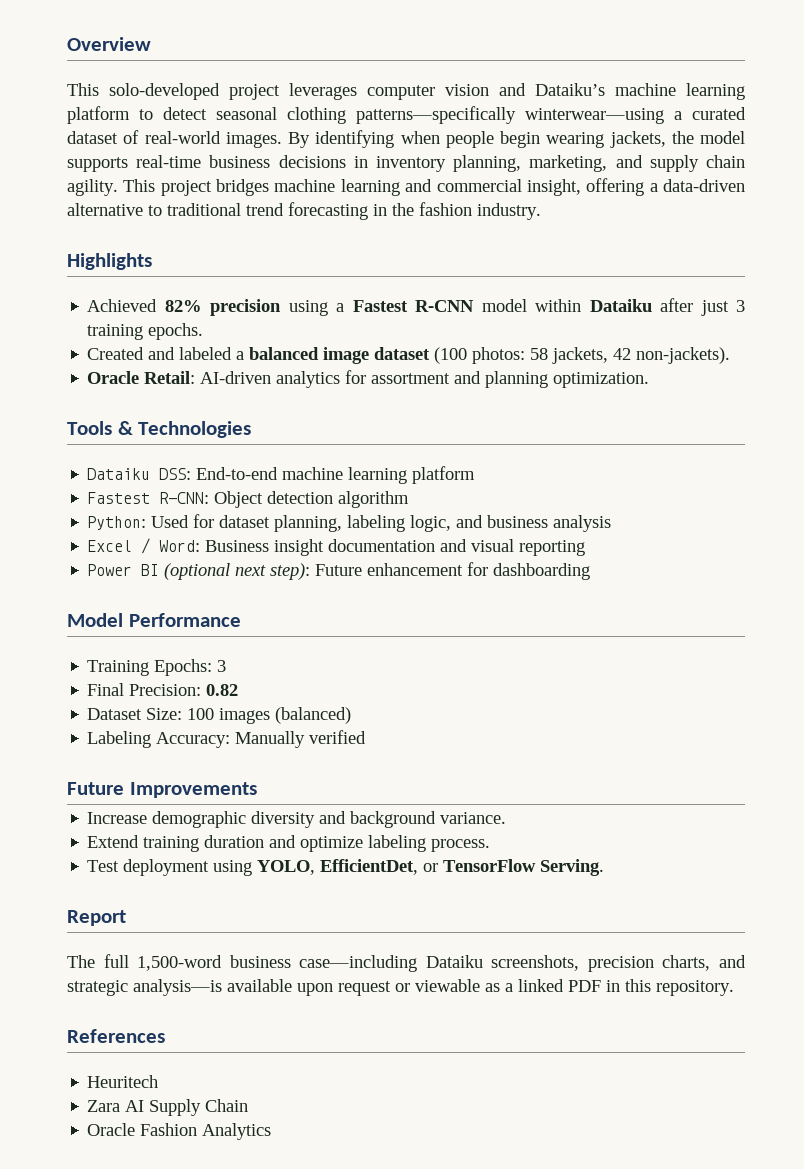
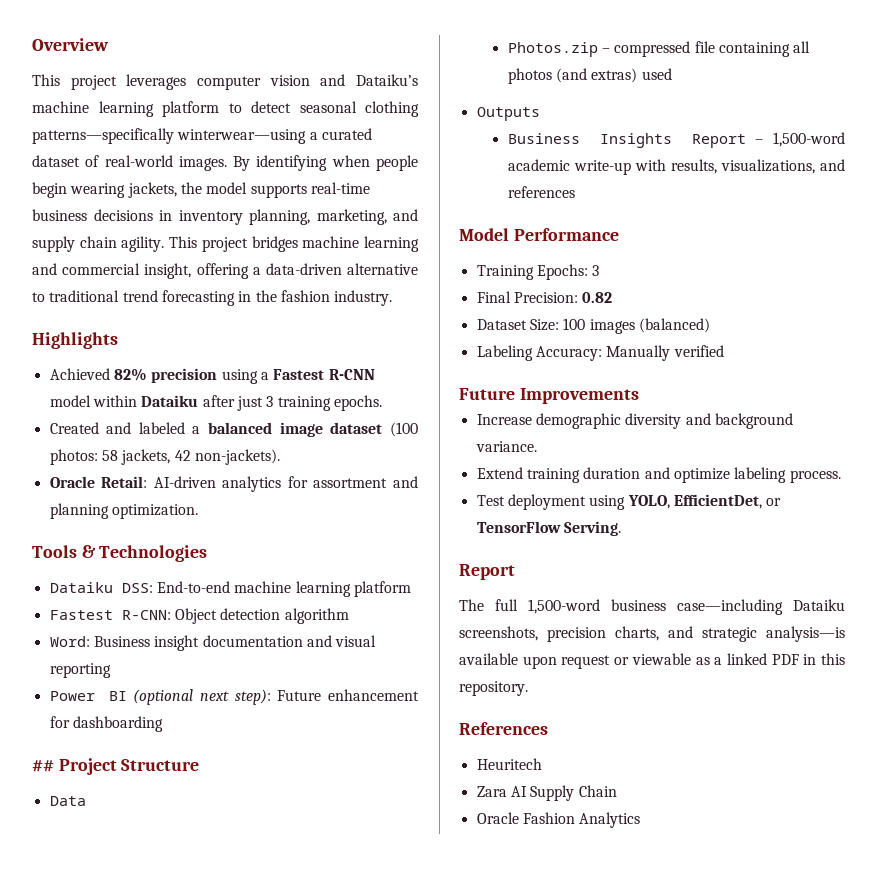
- This solo-developed project leverages computer vision and Dataiku’s machine learning platform to detect seasonal clothing patterns—specifically winterwear—using a curated dataset of real-world images.
+ This project leverages computer vision and Dataiku’s machine learning platform to detect seasonal clothing patterns—specifically winterwear—using a curated dataset of real-world images.
- Python: Used for dataset planning, labeling logic, and business analysis
- Excel / Word: Business insight documentation and visual reporting
+ Word: Business insight documentation and visual reporting
+ ## Project Structure
+ Data
+ Photos.zip – compressed file containing all photos (and extras) used
+ Outputs
+ Business Insights Report – 1,500-word academic write-up with results, visualizations, and references

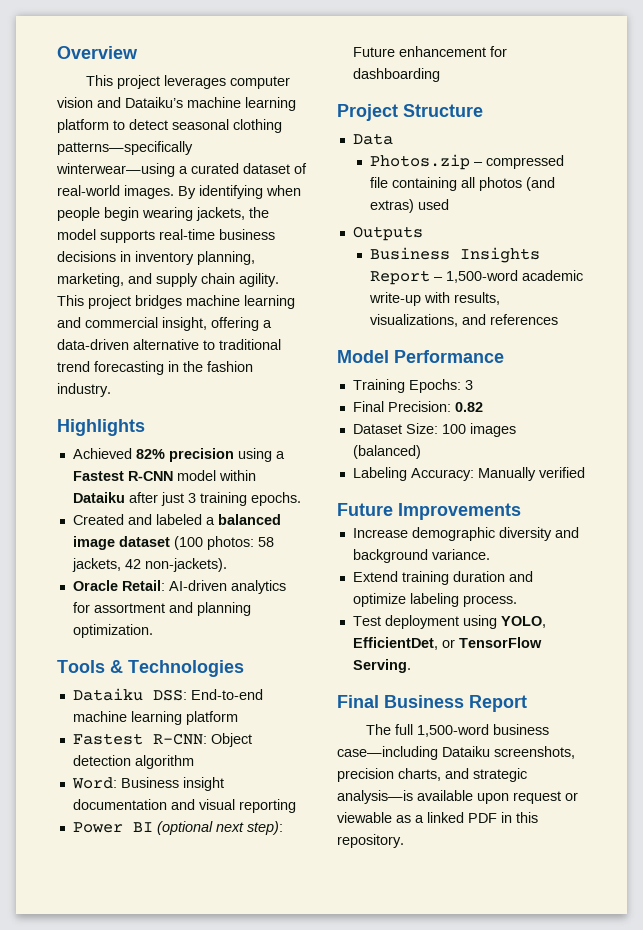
- ## Project Structure
+ Project Structure
  Test deployment using YOLO, EfficientDet, or TensorFlow Serving.
- Report
+ Final Business Report
- References
- Heuritech
- Zara AI Supply Chain
- Oracle Fashion Analytics

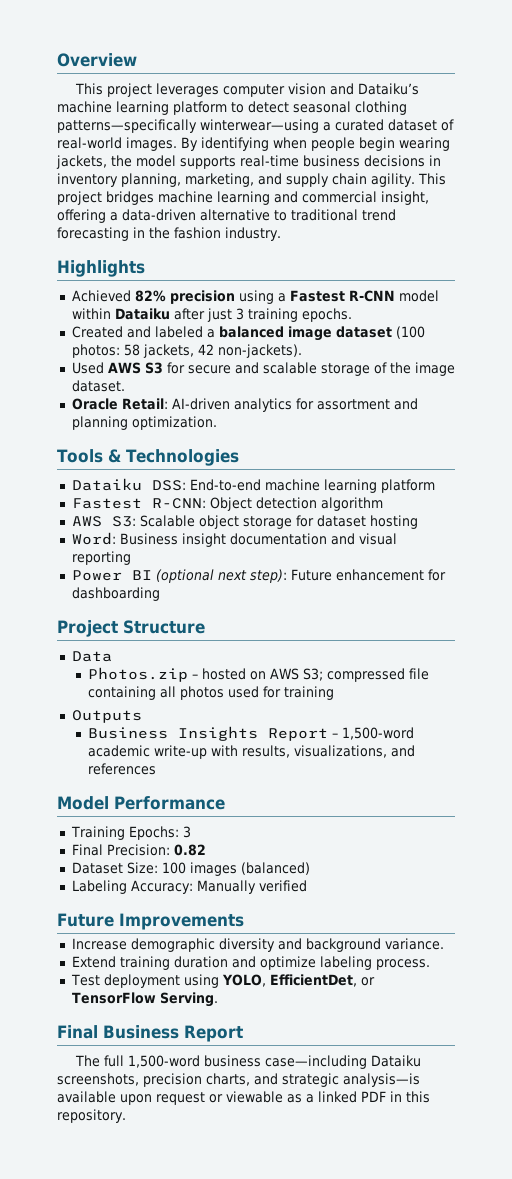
+ Used AWS S3 for secure and scalable storage of the image dataset.
+ AWS S3: Scalable object storage for dataset hosting
- Photos.zip – compressed file containing all photos (and extras) used
+ Photos.zip – hosted on AWS S3; compressed file containing all photos used for training

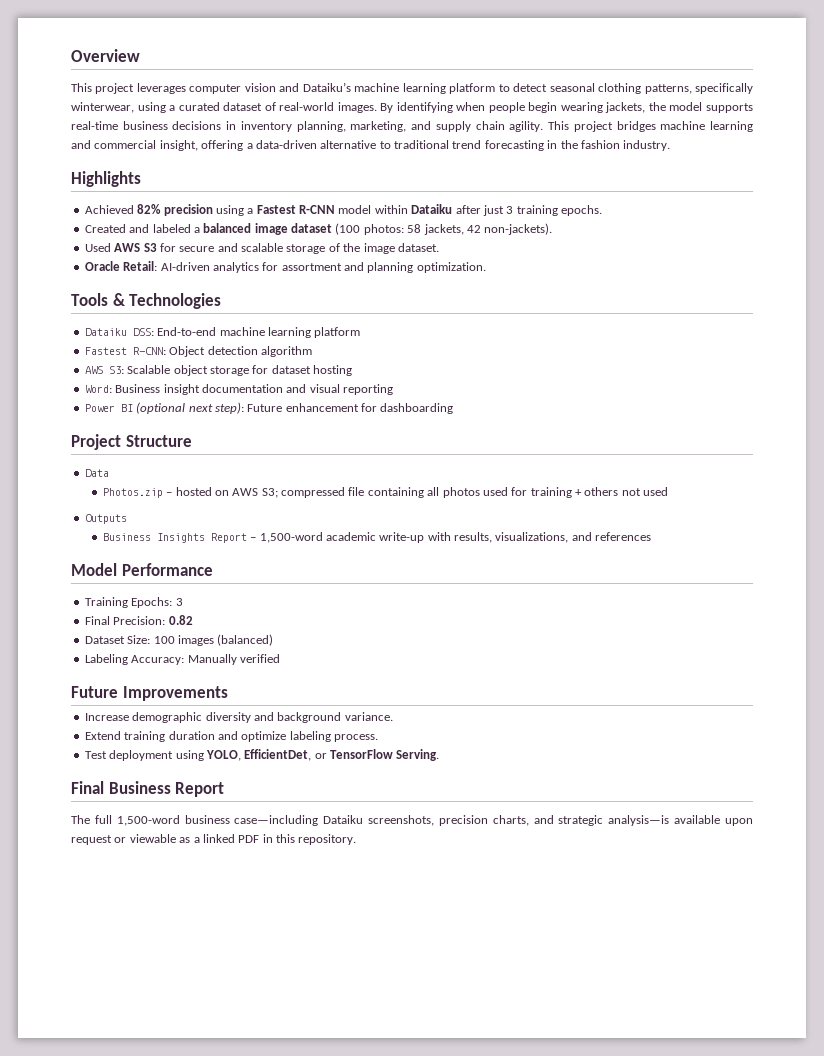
- This project leverages computer vision and Dataiku’s machine learning platform to detect seasonal clothing patterns—specifically winterwear—using a curated dataset of real-world images.
+ This project leverages computer vision and Dataiku’s machine learning platform to detect seasonal clothing patterns, specifically winterwear, using a curated dataset of real-world images.
- Photos.zip – hosted on AWS S3; compressed file containing all photos used for training
+ Photos.zip – hosted on AWS S3; compressed file containing all photos used for training + others not used

